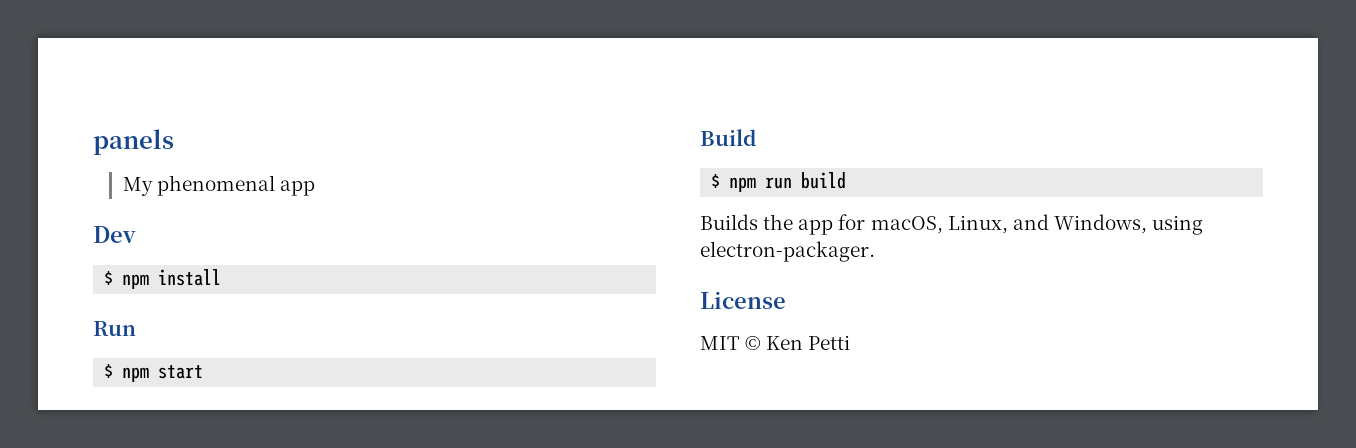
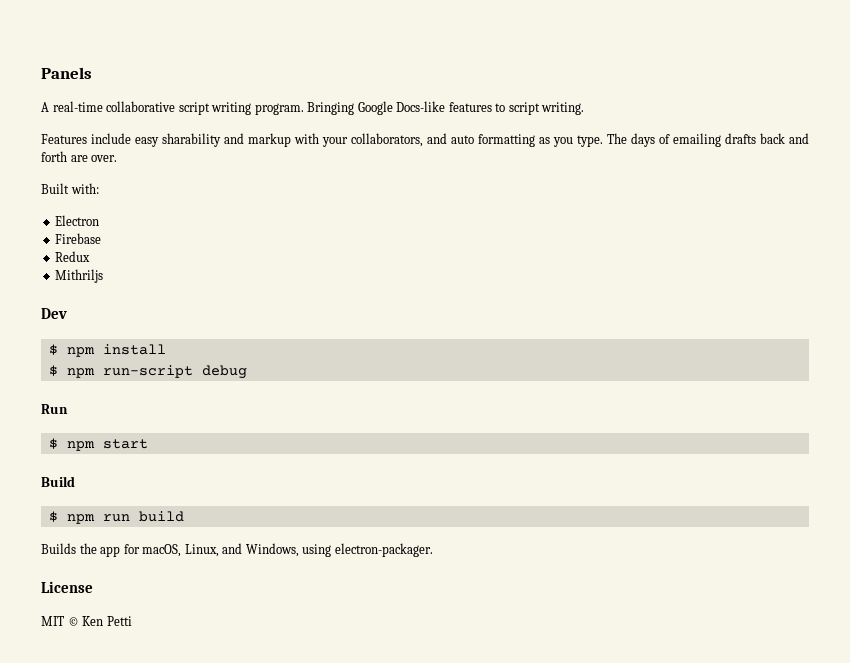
- panels
- My phenomenal app
+ Panels
+ A real-time collaborative script writing program. Bringing Google Docs-like features to script writing.
+ Features include easy sharability and markup with your collaborators, and auto formatting as you type. The days of emailing drafts back and forth are over.
+ Built with:
+ Electron
+ Firebase
+ Redux
+ Mithriljs
+ $ npm run-script debug

